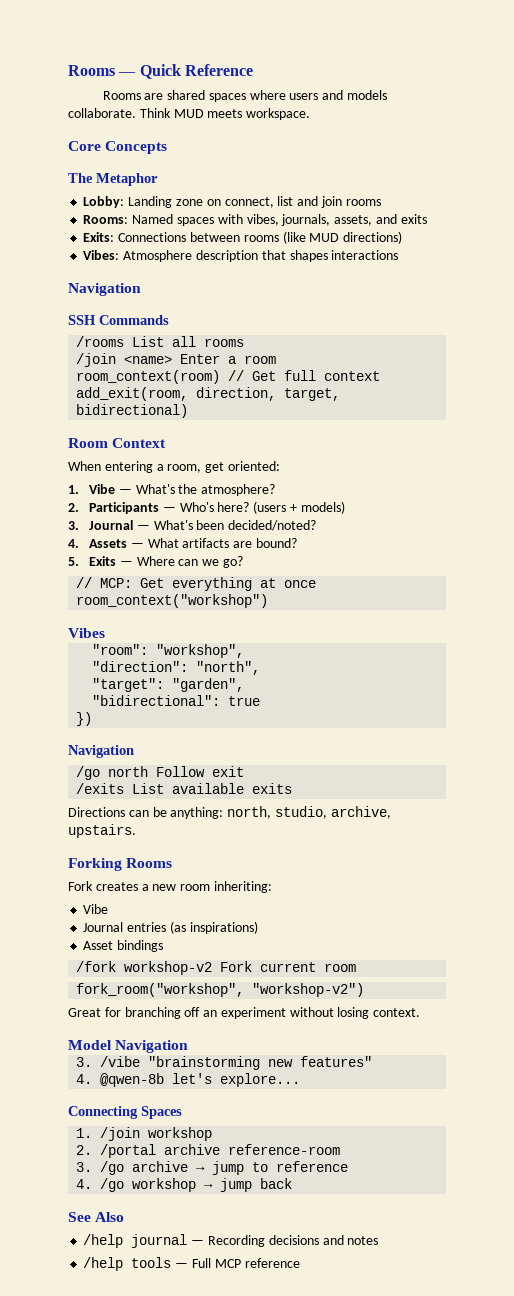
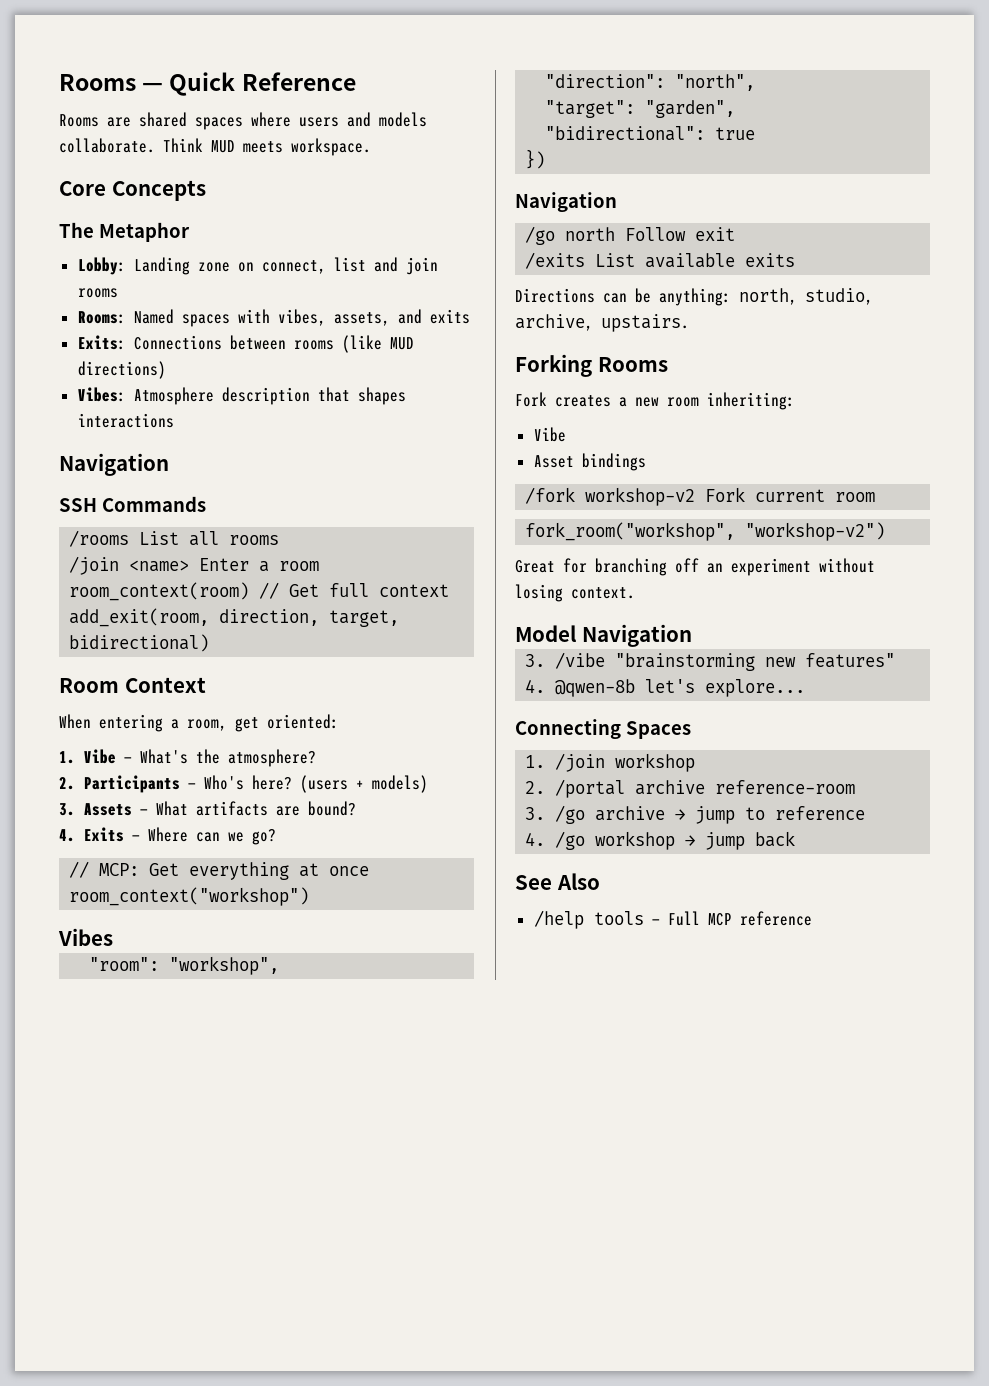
- Rooms: Named spaces with vibes, journals, assets, and exits
+ Rooms: Named spaces with vibes, assets, and exits
- 3. Journal — What's been decided/noted?
- 4. Assets — What artifacts are bound?
+ 3. Assets — What artifacts are bound?
- 5. Exits — Where can we go?
+ 4. Exits — Where can we go?
- Journal entries (as inspirations)
- /help journal — Recording decisions and notes

